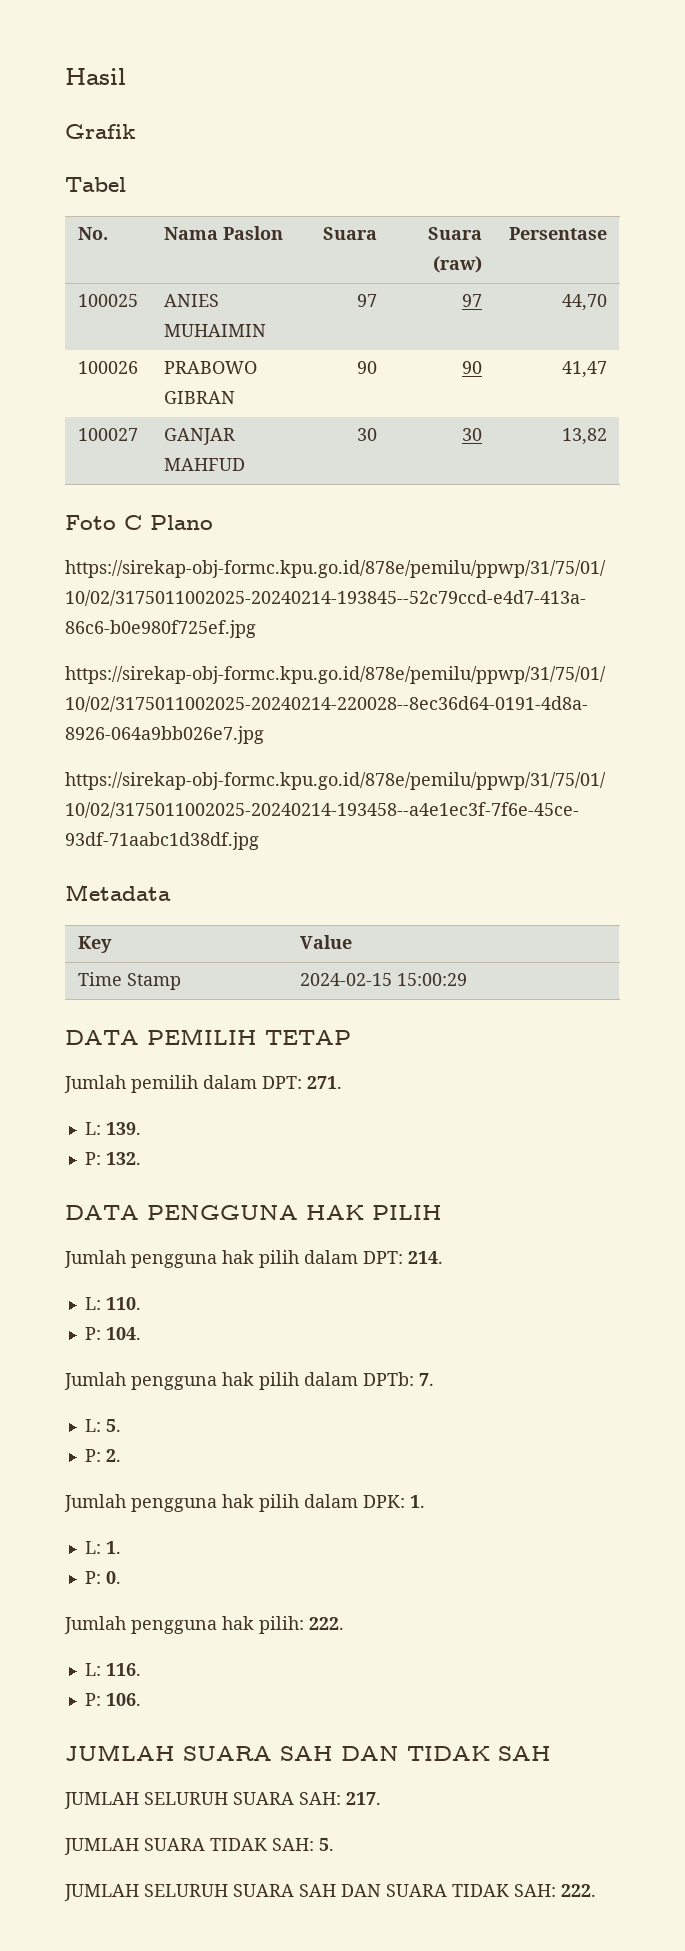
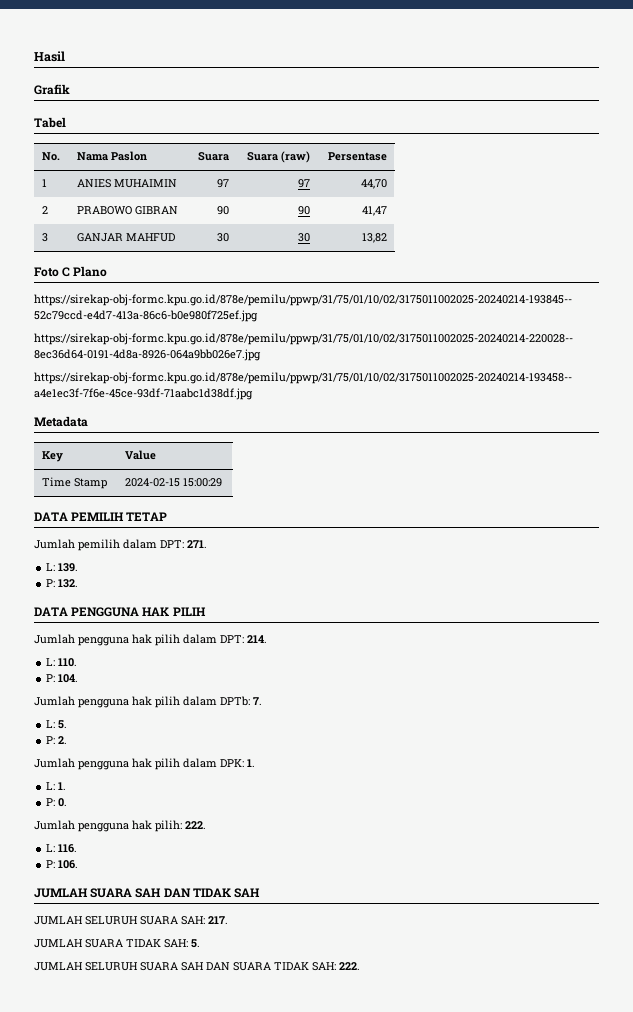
- 100025 | ANIES MUHAIMIN | 97 | 97 | 44,70
+ 1 | ANIES MUHAIMIN | 97 | 97 | 44,70
- 100026 | PRABOWO GIBRAN | 90 | 90 | 41,47
+ 2 | PRABOWO GIBRAN | 90 | 90 | 41,47
- 100027 | GANJAR MAHFUD | 30 | 30 | 13,82
+ 3 | GANJAR MAHFUD | 30 | 30 | 13,82

